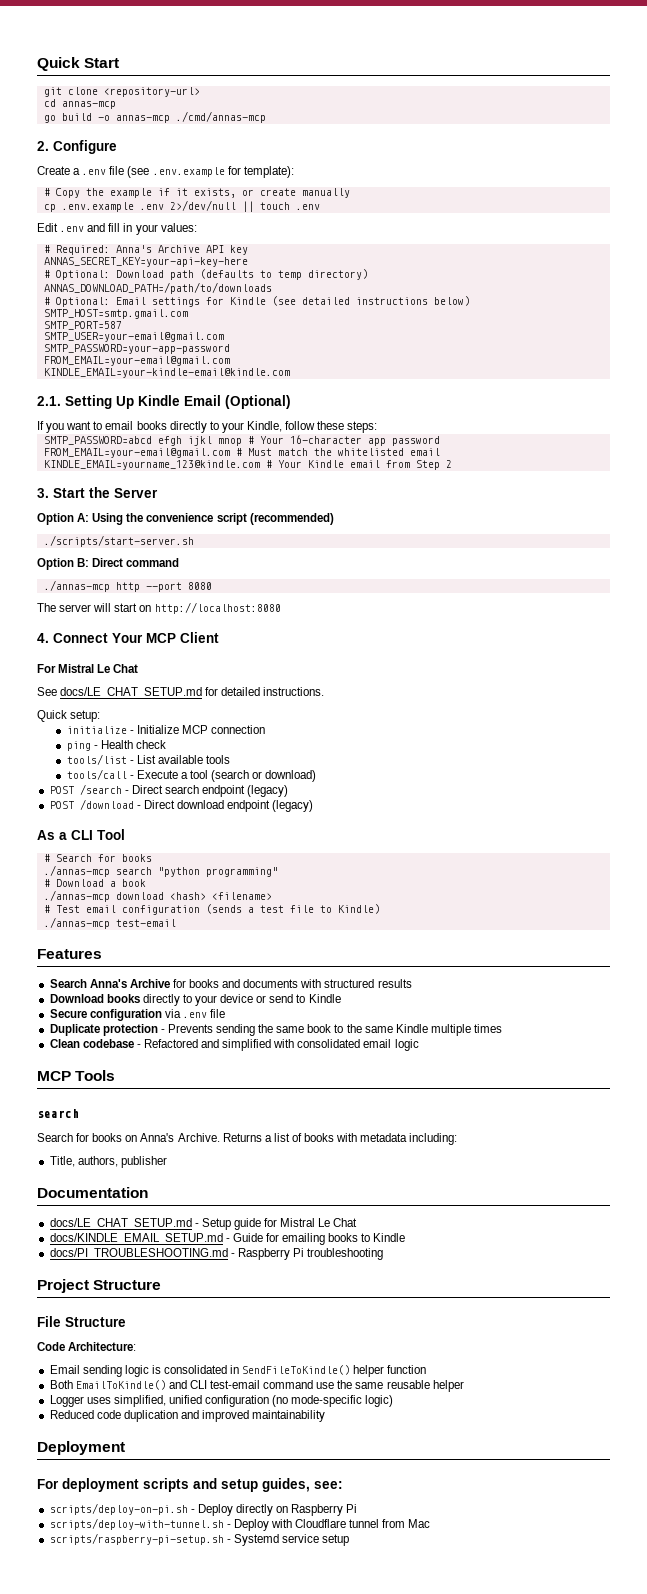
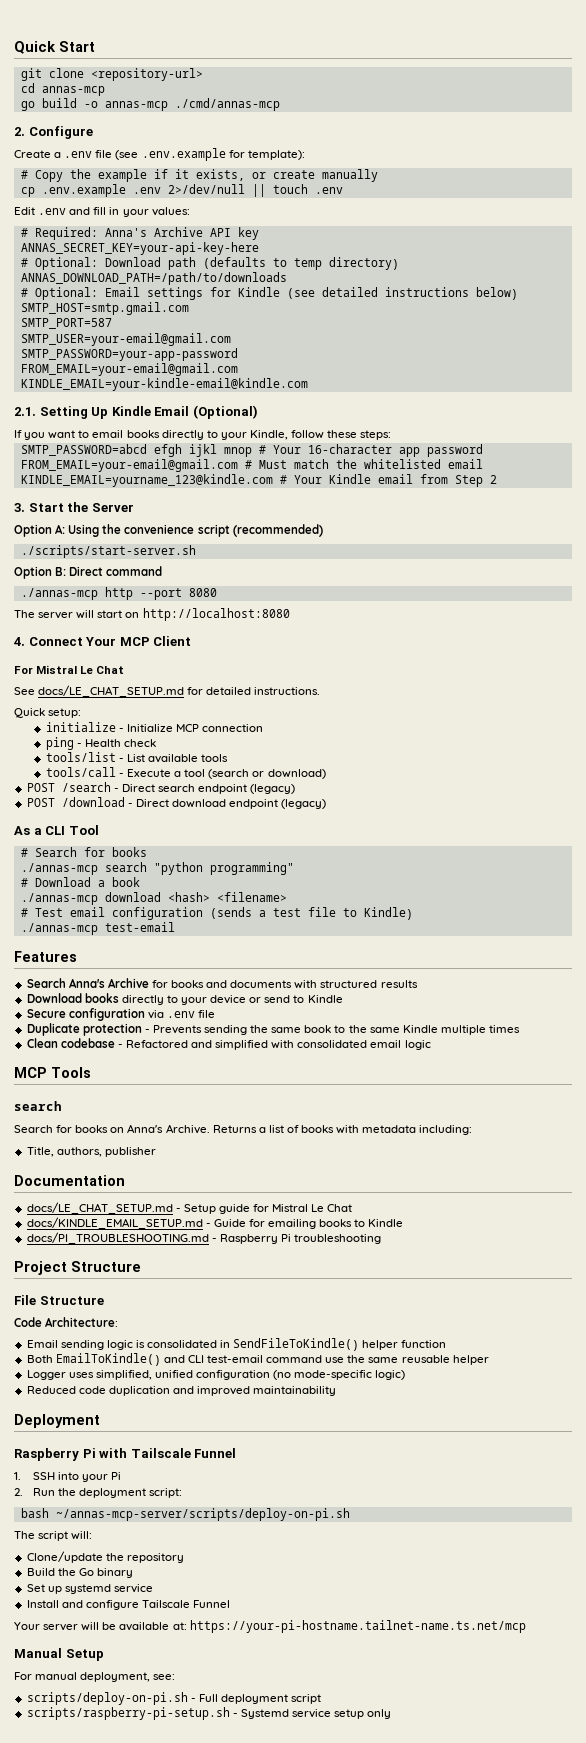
- For deployment scripts and setup guides, see:
- scripts/deploy-on-pi.sh - Deploy directly on Raspberry Pi
- scripts/deploy-with-tunnel.sh - Deploy with Cloudflare tunnel from Mac
+ Raspberry Pi with Tailscale Funnel
+ 1. SSH into your Pi
+ 2. Run the deployment script:
+ bash ~/annas-mcp-server/scripts/deploy-on-pi.sh
+ The script will:
+ Clone/update the repository
+ Build the Go binary
+ Set up systemd service
+ Install and configure Tailscale Funnel
+ Your server will be available at: https://your-pi-hostname.tailnet-name.ts.net/mcp
+ Manual Setup
+ For manual deployment, see:
+ scripts/deploy-on-pi.sh - Full deployment script
- scripts/raspberry-pi-setup.sh - Systemd service setup
+ scripts/raspberry-pi-setup.sh - Systemd service setup only

